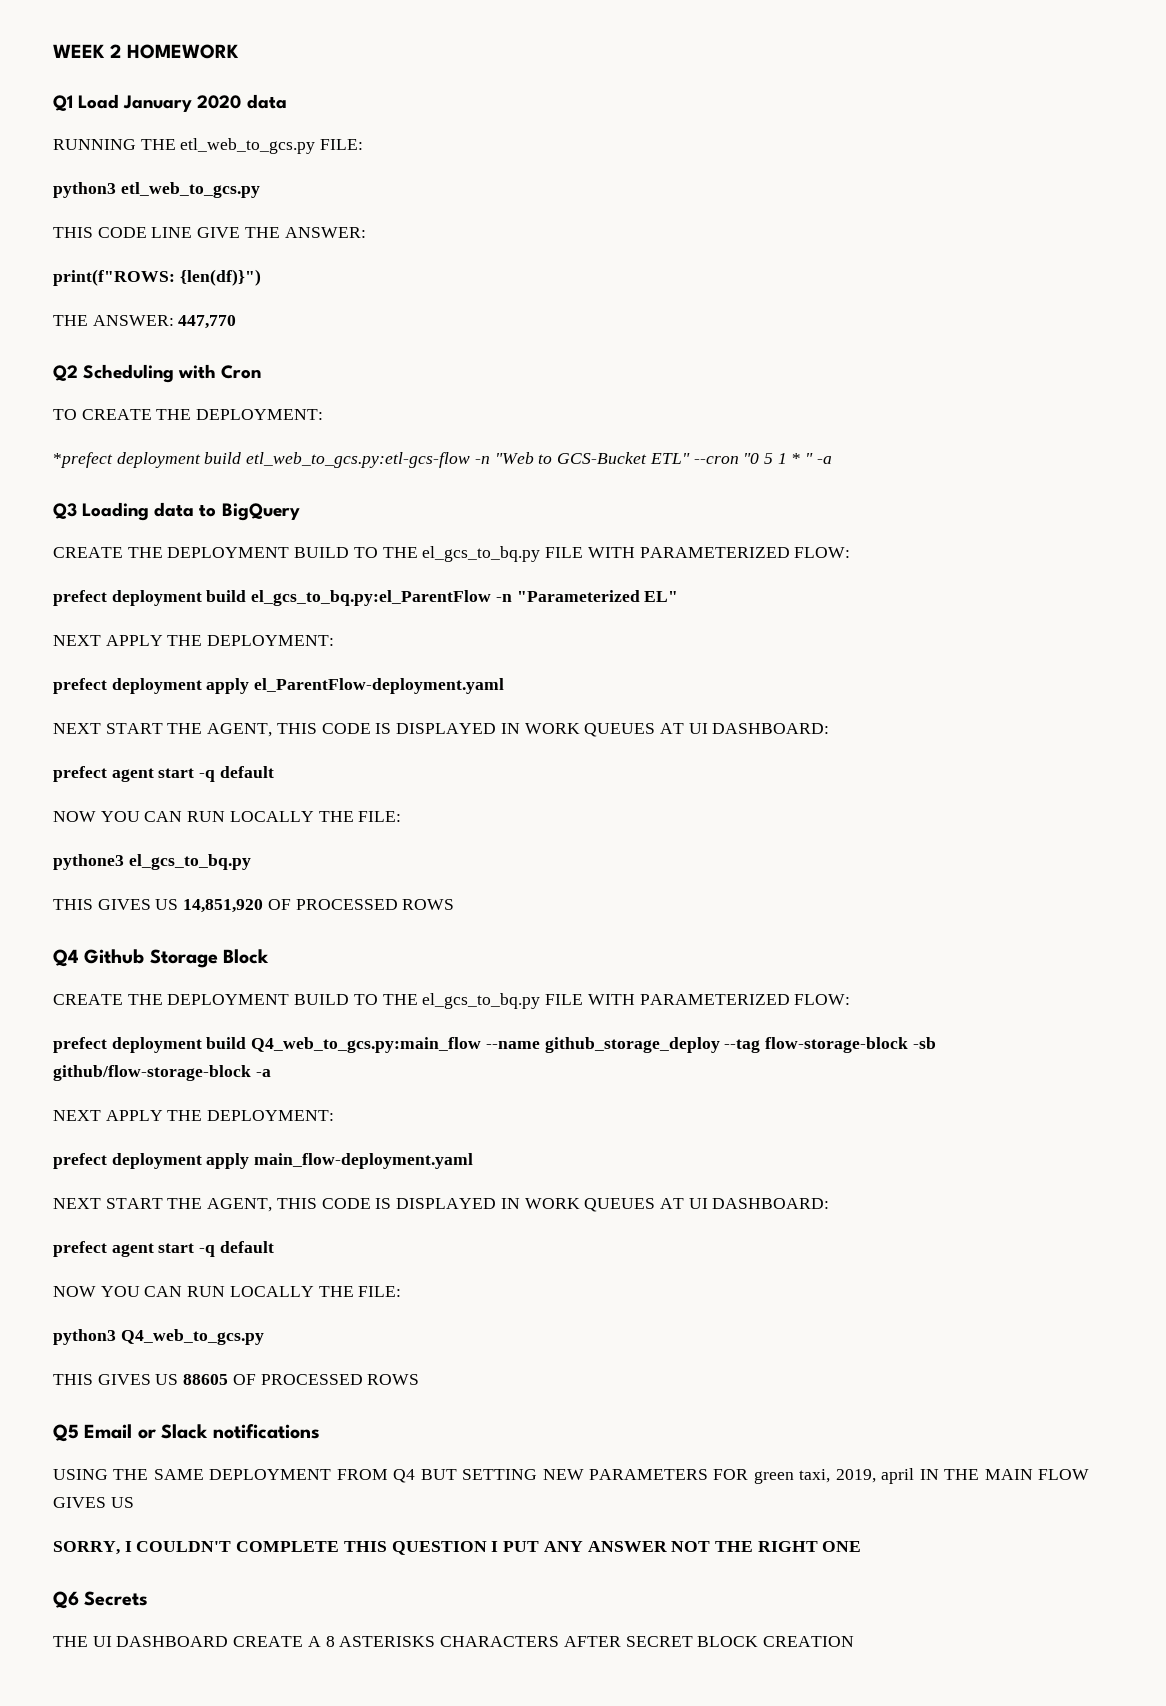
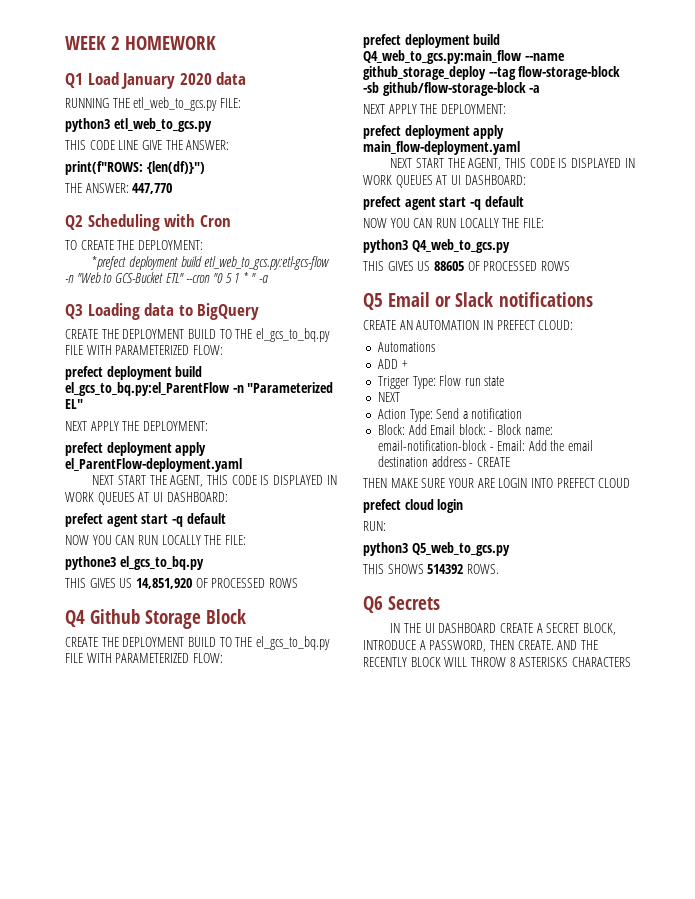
- USING THE SAME DEPLOYMENT FROM Q4 BUT SETTING NEW PARAMETERS FOR green taxi, 2019, april IN THE MAIN FLOW GIVES US
- SORRY, I COULDN'T COMPLETE THIS QUESTION I PUT ANY ANSWER NOT THE RIGHT ONE
+ CREATE AN AUTOMATION IN PREFECT CLOUD:
+ Automations
+ ADD +
+ Trigger Type: Flow run state
+ NEXT
+ Action Type: Send a notification
+ Block: Add Email block: - Block name: email-notification-block - Email: Add the email destination address - CREATE
+ THEN MAKE SURE YOUR ARE LOGIN INTO PREFECT CLOUD
+ prefect cloud login
+ RUN:
+ python3 Q5_web_to_gcs.py
+ THIS SHOWS 514392 ROWS.
- THE UI DASHBOARD CREATE A 8 ASTERISKS CHARACTERS AFTER SECRET BLOCK CREATION
+ IN THE UI DASHBOARD CREATE A SECRET BLOCK, INTRODUCE A PASSWORD, THEN CREATE. AND THE RECENTLY BLOCK WILL THROW 8 ASTERISKS CHARACTERS

